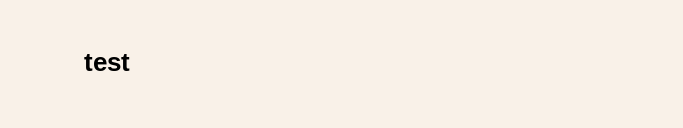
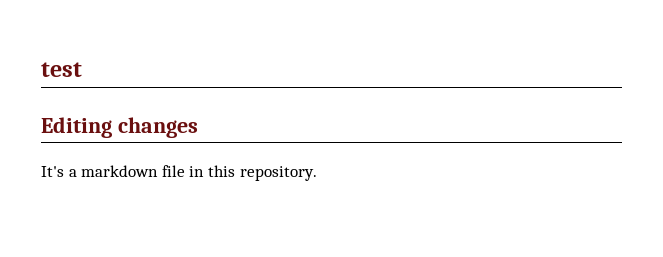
+ Editing changes
+ It's a markdown file in this repository.

